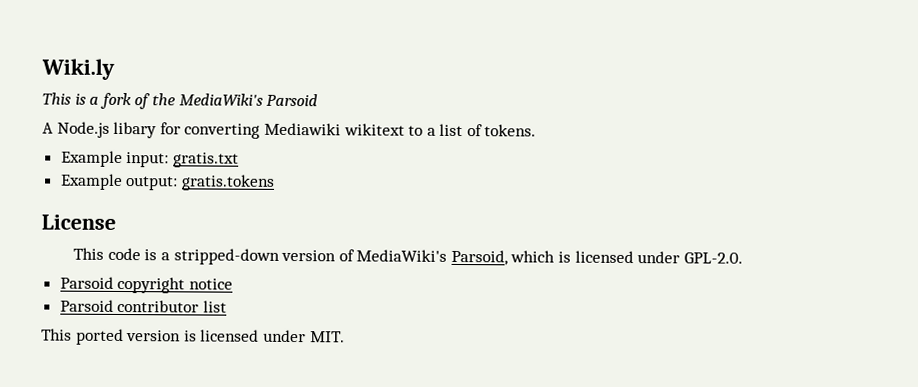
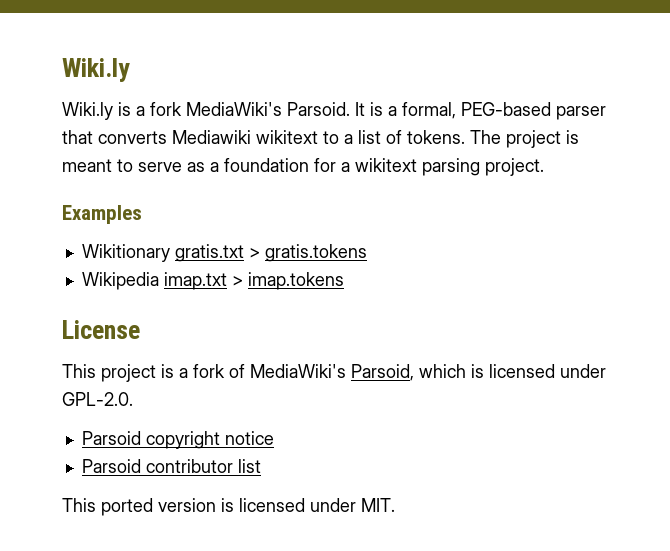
- This is a fork of the MediaWiki's Parsoid
- A Node.js libary for converting Mediawiki wikitext to a list of tokens.
- Example input: gratis.txt
- Example output: gratis.tokens
+ Wiki.ly is a fork MediaWiki's Parsoid. It is a formal, PEG-based parser that converts Mediawiki wikitext to a list of tokens. The project is meant to serve as a foundation for a wikitext parsing project.
+ Examples
+ Wikitionary gratis.txt > gratis.tokens
+ Wikipedia imap.txt > imap.tokens
- This code is a stripped-down version of MediaWiki's Parsoid, which is licensed under GPL-2.0.
+ This project is a fork of MediaWiki's Parsoid, which is licensed under GPL-2.0.

